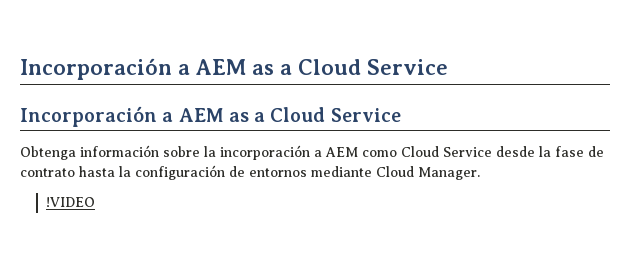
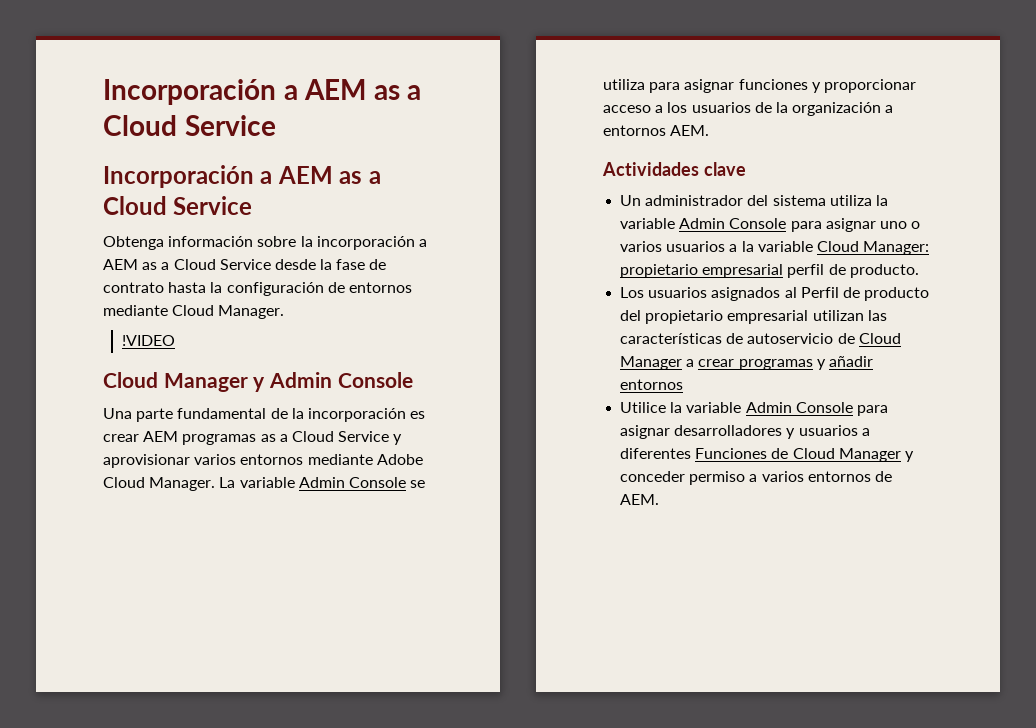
- Obtenga información sobre la incorporación a AEM como Cloud Service desde la fase de contrato hasta la configuración de entornos mediante Cloud Manager.
+ Obtenga información sobre la incorporación a AEM as a Cloud Service desde la fase de contrato hasta la configuración de entornos mediante Cloud Manager.
+ Cloud Manager y Admin Console
+ Una parte fundamental de la incorporación es crear AEM programas as a Cloud Service y aprovisionar varios entornos mediante Adobe Cloud Manager. La variable Admin Console se utiliza para asignar funciones y proporcionar acceso a los usuarios de la organización a entornos AEM.
+ Actividades clave
+ Un administrador del sistema utiliza la variable Admin Console para asignar uno o varios usuarios a la variable Cloud Manager: propietario empresarial perfil de producto.
+ Los usuarios asignados al Perfil de producto del propietario empresarial utilizan las características de autoservicio de Cloud Manager a crear programas y añadir entornos
+ Utilice la variable Admin Console para asignar desarrolladores y usuarios a diferentes Funciones de Cloud Manager y conceder permiso a varios entornos de AEM.

